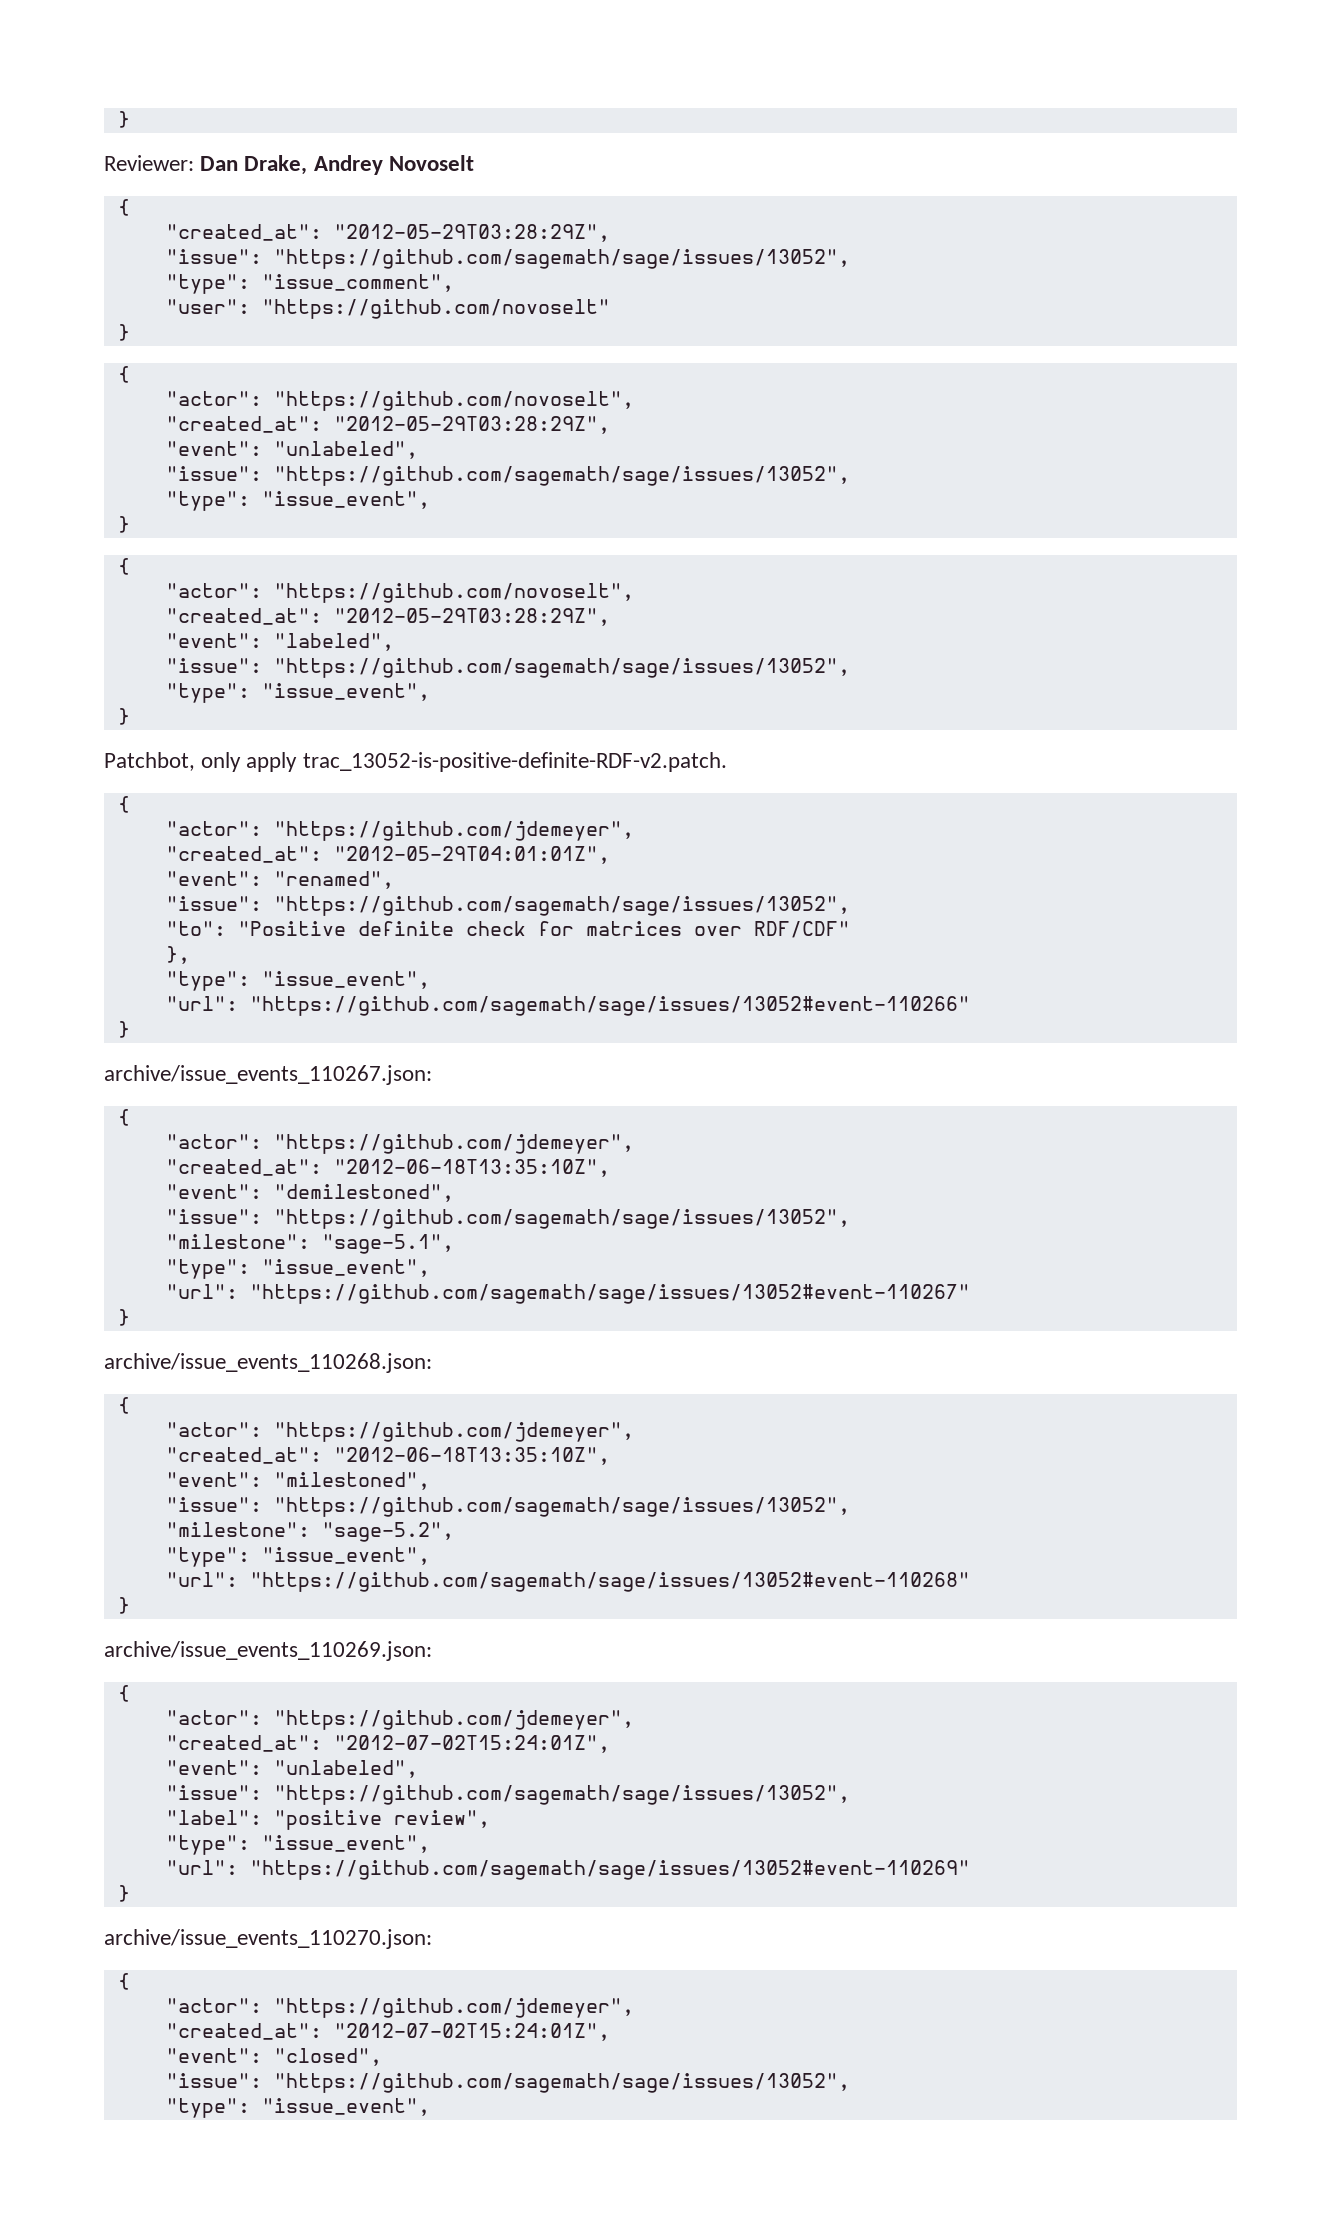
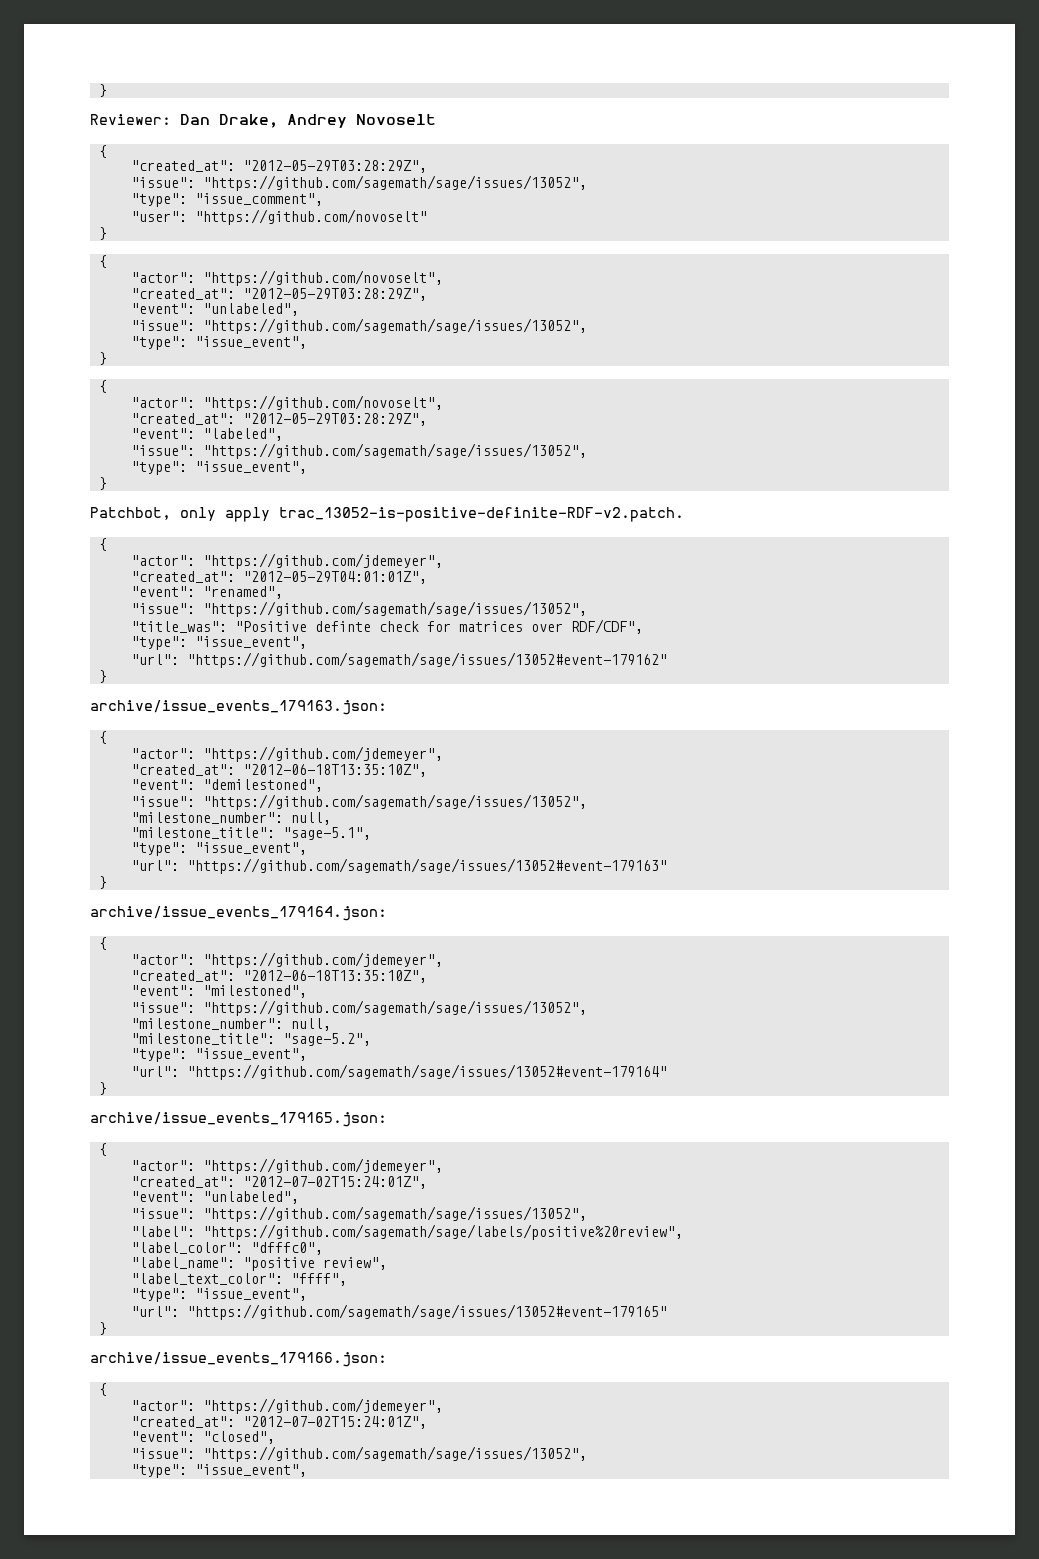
- "to": "Positive definite check for matrices over RDF/CDF"
- },
+ "title_was": "Positive definte check for matrices over RDF/CDF",
  "type": "issue_event",
- "url": "https://github.com/sagemath/sage/issues/13052#event-110266"
+ "url": "https://github.com/sagemath/sage/issues/13052#event-179162"
  }
- archive/issue_events_110267.json:
+ archive/issue_events_179163.json:
  "event": "demilestoned",
  "issue": "https://github.com/sagemath/sage/issues/13052",
- "milestone": "sage-5.1",
+ "milestone_number": null,
+ "milestone_title": "sage-5.1",
- "url": "https://github.com/sagemath/sage/issues/13052#event-110267"
+ "url": "https://github.com/sagemath/sage/issues/13052#event-179163"
  }
- archive/issue_events_110268.json:
+ archive/issue_events_179164.json:
  "event": "milestoned",
  "issue": "https://github.com/sagemath/sage/issues/13052",
- "milestone": "sage-5.2",
+ "milestone_number": null,
+ "milestone_title": "sage-5.2",
- "url": "https://github.com/sagemath/sage/issues/13052#event-110268"
+ "url": "https://github.com/sagemath/sage/issues/13052#event-179164"
  }
- archive/issue_events_110269.json:
+ archive/issue_events_179165.json:
- "label": "positive review",
+ "label": "https://github.com/sagemath/sage/labels/positive%20review",
+ "label_color": "dfffc0",
+ "label_name": "positive review",
+ "label_text_color": "ffff",
  "type": "issue_event",
- "url": "https://github.com/sagemath/sage/issues/13052#event-110269"
+ "url": "https://github.com/sagemath/sage/issues/13052#event-179165"
  }
- archive/issue_events_110270.json:
+ archive/issue_events_179166.json:

